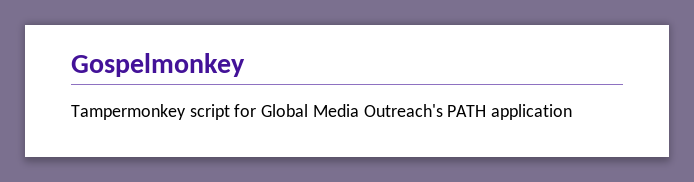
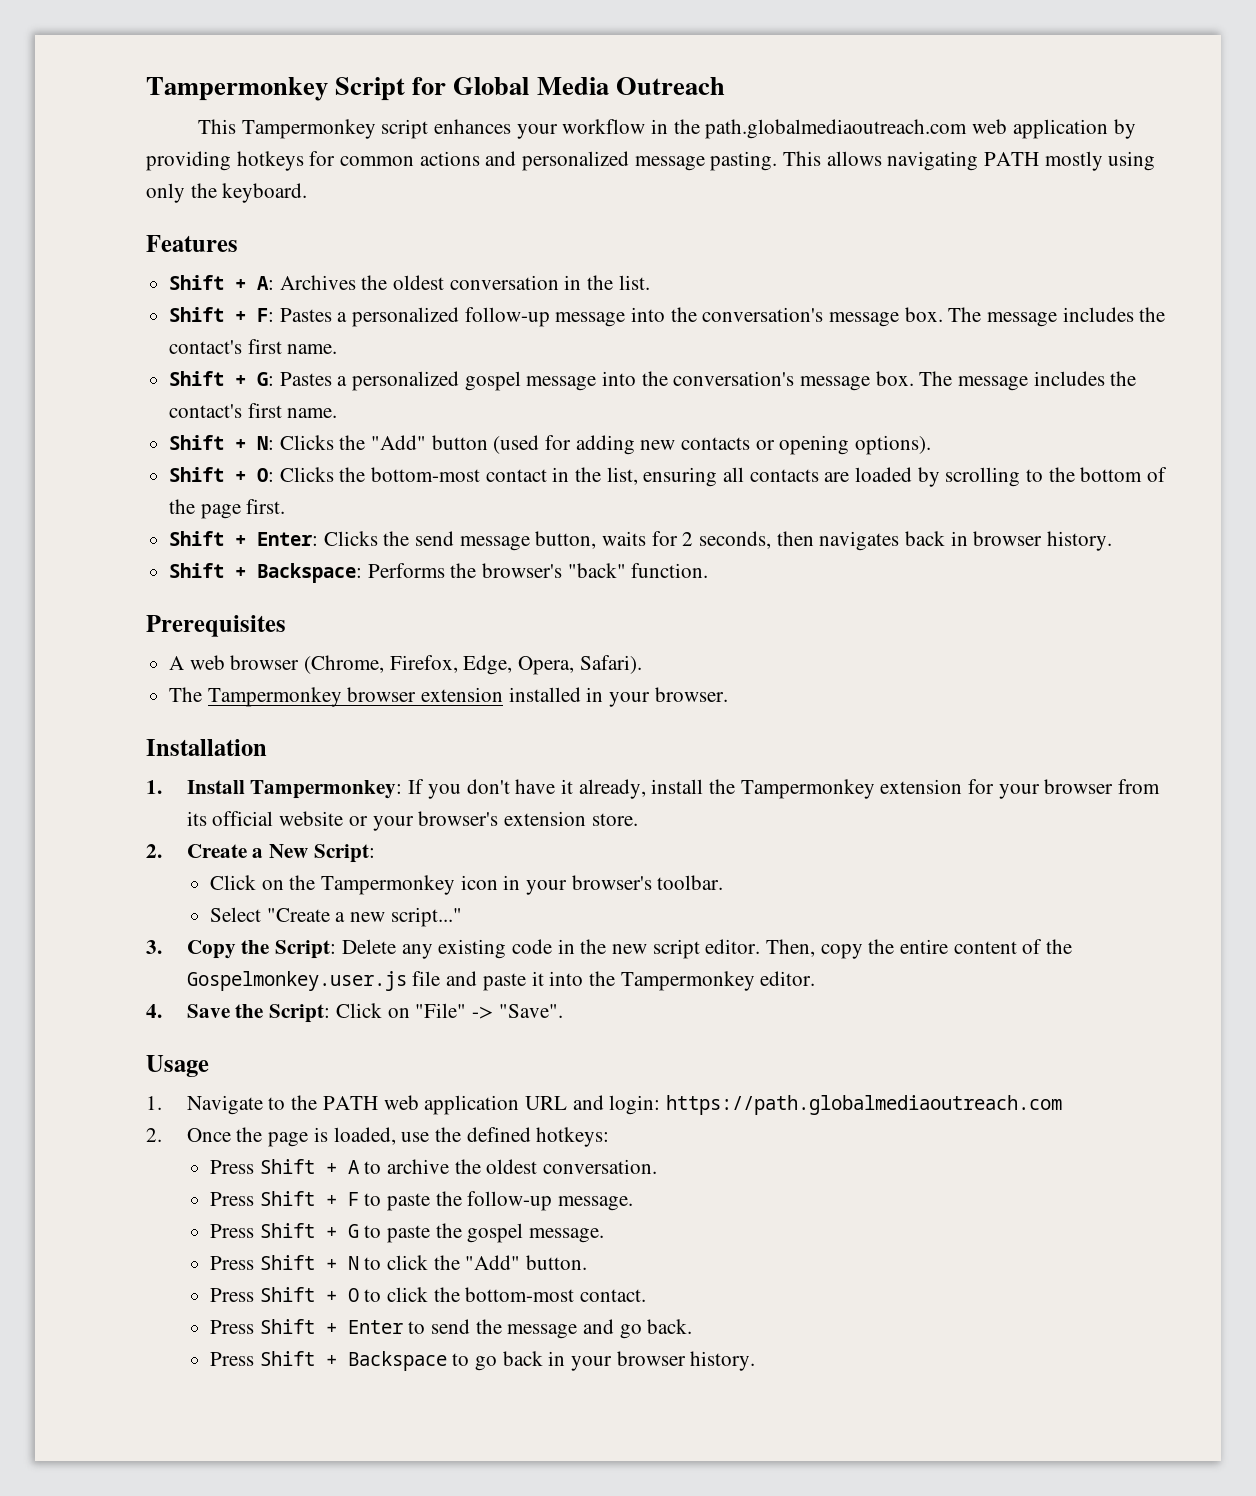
- Gospelmonkey
- Tampermonkey script for Global Media Outreach's PATH application
+ Tampermonkey Script for Global Media Outreach
+ This Tampermonkey script enhances your workflow in the path.globalmediaoutreach.com web application by providing hotkeys for common actions and personalized message pasting. This allows navigating PATH mostly using only the keyboard.
+ Features
+ Shift + A: Archives the oldest conversation in the list.
+ Shift + F: Pastes a personalized follow-up message into the conversation's message box. The message includes the contact's first name.
+ Shift + G: Pastes a personalized gospel message into the conversation's message box. The message includes the contact's first name.
+ Shift + N: Clicks the "Add" button (used for adding new contacts or opening options).
+ Shift + O: Clicks the bottom-most contact in the list, ensuring all contacts are loaded by scrolling to the bottom of the page first.
+ Shift + Enter: Clicks the send message button, waits for 2 seconds, then navigates back in browser history.
+ Shift + Backspace: Performs the browser's "back" function.
+ Prerequisites
+ A web browser (Chrome, Firefox, Edge, Opera, Safari).
+ The Tampermonkey browser extension installed in your browser.
+ Installation
+ 1. Install Tampermonkey: If you don't have it already, install the Tampermonkey extension for your browser from its official website or your browser's extension store.
+ 2. Create a New Script:
+ Click on the Tampermonkey icon in your browser's toolbar.
+ Select "Create a new script..."
+ 3. Copy the Script: Delete any existing code in the new script editor. Then, copy the entire content of the Gospelmonkey.user.js file and paste it into the Tampermonkey editor.
+ 4. Save the Script: Click on "File" -> "Save".
+ Usage
+ 1. Navigate to the PATH web application URL and login: https://path.globalmediaoutreach.com
+ 2. Once the page is loaded, use the defined hotkeys:
+ Press Shift + A to archive the oldest conversation.
+ Press Shift + F to paste the follow-up message.
+ Press Shift + G to paste the gospel message.
+ Press Shift + N to click the "Add" button.
+ Press Shift + O to click the bottom-most contact.
+ Press Shift + Enter to send the message and go back.
+ Press Shift + Backspace to go back in your browser history.

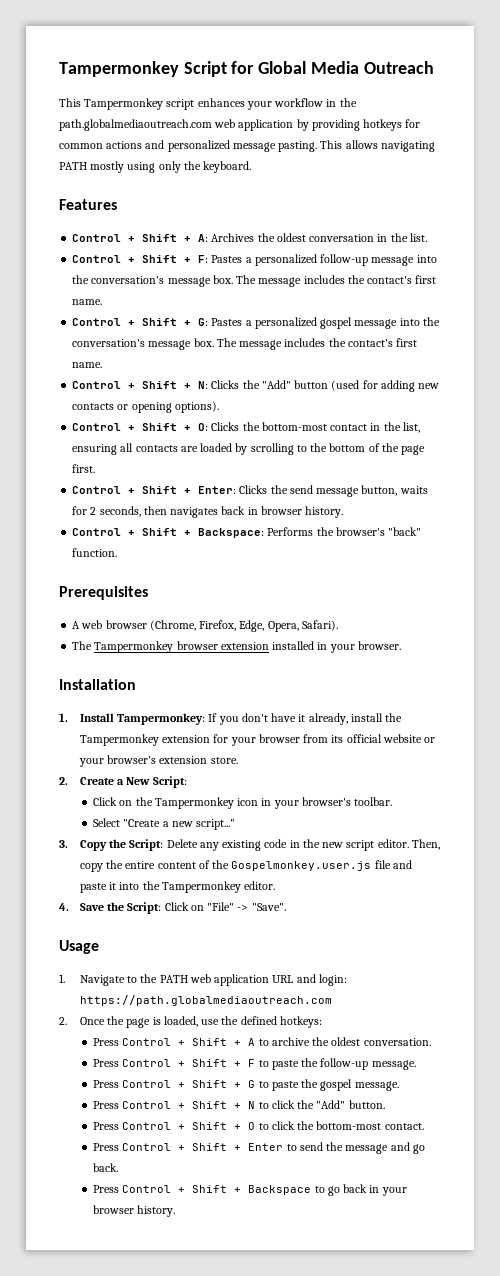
- Shift + A: Archives the oldest conversation in the list.
+ Control + Shift + A: Archives the oldest conversation in the list.
- Shift + F: Pastes a personalized follow-up message into the conversation's message box.
+ Control + Shift + F: Pastes a personalized follow-up message into the conversation's message box.
- Shift + G: Pastes a personalized gospel message into the conversation's message box.
+ Control + Shift + G: Pastes a personalized gospel message into the conversation's message box.
- Shift + N: Clicks the "Add" button (used for adding new contacts or opening options).
+ Control + Shift + N: Clicks the "Add" button (used for adding new contacts or opening options).
- Shift + O: Clicks the bottom-most contact in the list, ensuring all contacts are loaded by scrolling to the bottom of the page first.
+ Control + Shift + O: Clicks the bottom-most contact in the list, ensuring all contacts are loaded by scrolling to the bottom of the page first.
- Shift + Enter: Clicks the send message button, waits for 2 seconds, then navigates back in browser history.
+ Control + Shift + Enter: Clicks the send message button, waits for 2 seconds, then navigates back in browser history.
- Shift + Backspace: Performs the browser's "back" function.
+ Control + Shift + Backspace: Performs the browser's "back" function.
- Press Shift + A to archive the oldest conversation.
+ Press Control + Shift + A to archive the oldest conversation.
- Press Shift + F to paste the follow-up message.
+ Press Control + Shift + F to paste the follow-up message.
- Press Shift + G to paste the gospel message.
+ Press Control + Shift + G to paste the gospel message.
- Press Shift + N to click the "Add" button.
+ Press Control + Shift + N to click the "Add" button.
- Press Shift + O to click the bottom-most contact.
+ Press Control + Shift + O to click the bottom-most contact.
- Press Shift + Enter to send the message and go back.
+ Press Control + Shift + Enter to send the message and go back.
- Press Shift + Backspace to go back in your browser history.
+ Press Control + Shift + Backspace to go back in your browser history.

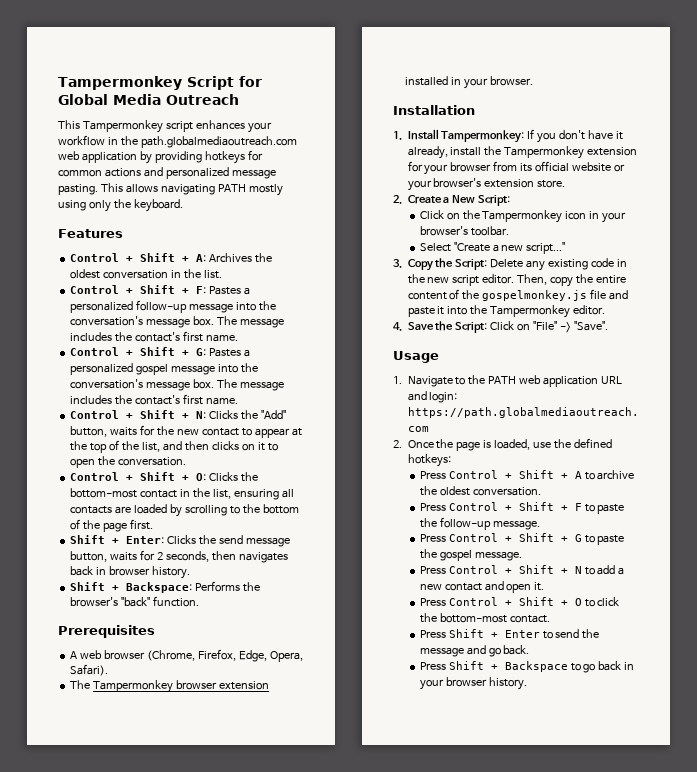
- Control + Shift + N: Clicks the "Add" button (used for adding new contacts or opening options).
+ Control + Shift + N: Clicks the "Add" button, waits for the new contact to appear at the top of the list, and then clicks on it to open the conversation.
- Control + Shift + Enter: Clicks the send message button, waits for 2 seconds, then navigates back in browser history.
+ Shift + Enter: Clicks the send message button, waits for 2 seconds, then navigates back in browser history.
- Control + Shift + Backspace: Performs the browser's "back" function.
+ Shift + Backspace: Performs the browser's "back" function.
- Then, copy the entire content of the Gospelmonkey.user.js file and paste it into the Tampermonkey editor.
+ Then, copy the entire content of the gospelmonkey.js file and paste it into the Tampermonkey editor.
- Press Control + Shift + N to click the "Add" button.
+ Press Control + Shift + N to add a new contact and open it.
- Press Control + Shift + Enter to send the message and go back.
+ Press Shift + Enter to send the message and go back.
- Press Control + Shift + Backspace to go back in your browser history.
+ Press Shift + Backspace to go back in your browser history.

